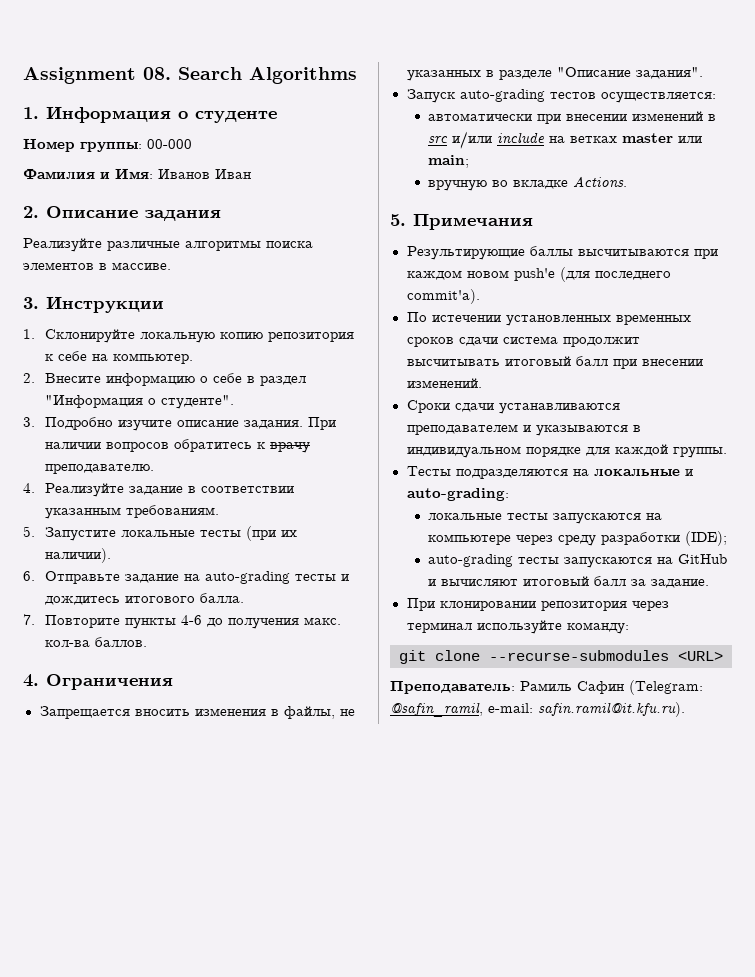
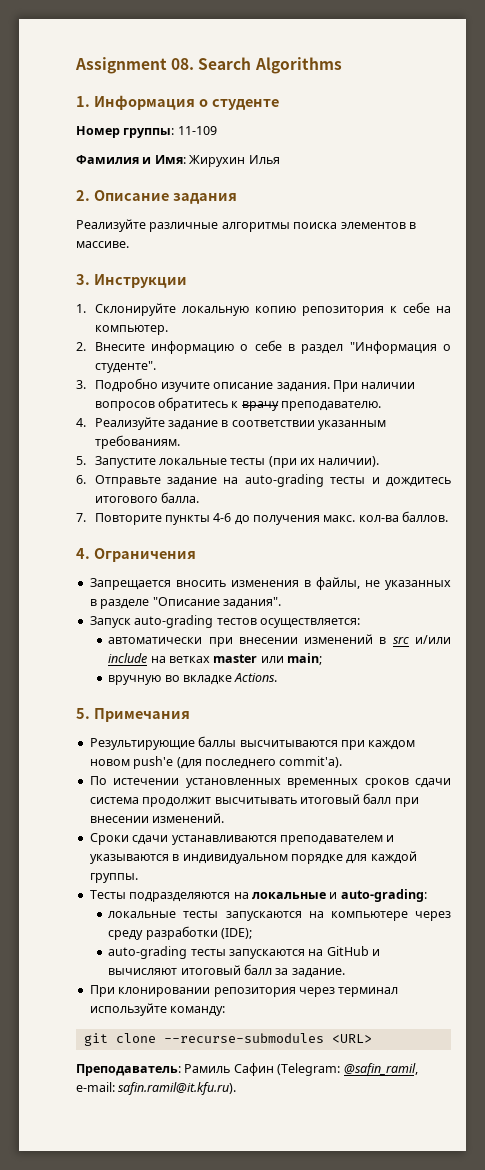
- Номер группы: 00-000
+ Номер группы: 11-109
- Фамилия и Имя: Иванов Иван
+ Фамилия и Имя: Жирухин Илья

